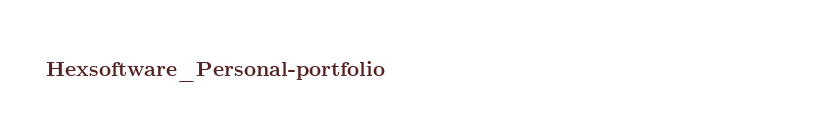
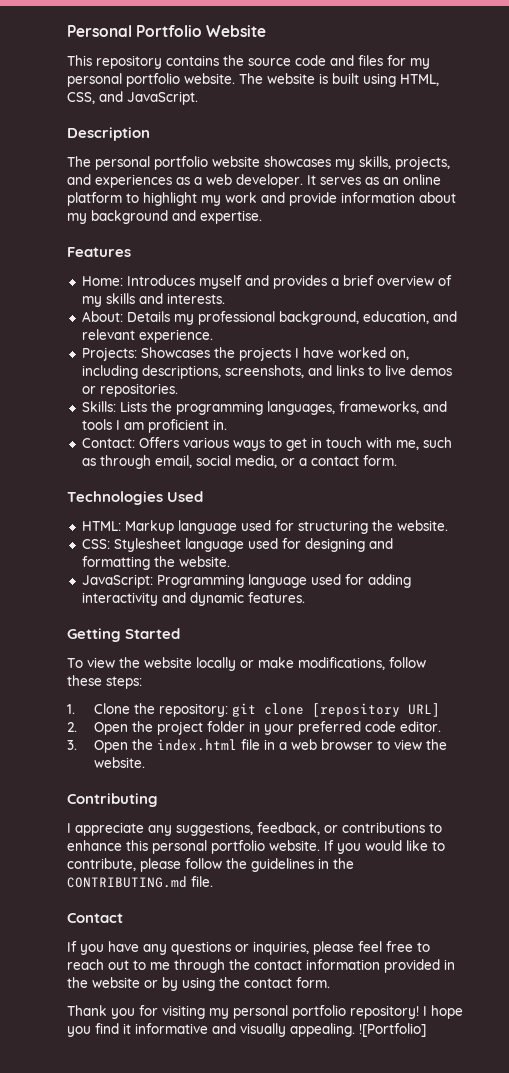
- Hexsoftware_Personal-portfolio
+ Personal Portfolio Website
+ This repository contains the source code and files for my personal portfolio website. The website is built using HTML, CSS, and JavaScript.
+ Description
+ The personal portfolio website showcases my skills, projects, and experiences as a web developer. It serves as an online platform to highlight my work and provide information about my background and expertise.
+ Features
+ Home: Introduces myself and provides a brief overview of my skills and interests.
+ About: Details my professional background, education, and relevant experience.
+ Projects: Showcases the projects I have worked on, including descriptions, screenshots, and links to live demos or repositories.
+ Skills: Lists the programming languages, frameworks, and tools I am proficient in.
+ Contact: Offers various ways to get in touch with me, such as through email, social media, or a contact form.
+ Technologies Used
+ HTML: Markup language used for structuring the website.
+ CSS: Stylesheet language used for designing and formatting the website.
+ JavaScript: Programming language used for adding interactivity and dynamic features.
+ Getting Started
+ To view the website locally or make modifications, follow these steps:
+ 1. Clone the repository: git clone [repository URL]
+ 2. Open the project folder in your preferred code editor.
+ 3. Open the index.html file in a web browser to view the website.
+ Contributing
+ I appreciate any suggestions, feedback, or contributions to enhance this personal portfolio website. If you would like to contribute, please follow the guidelines in the CONTRIBUTING.md file.
+ Contact
+ If you have any questions or inquiries, please feel free to reach out to me through the contact information provided in the website or by using the contact form.
+ Thank you for visiting my personal portfolio repository! I hope you find it informative and visually appealing. ![Portfolio]

